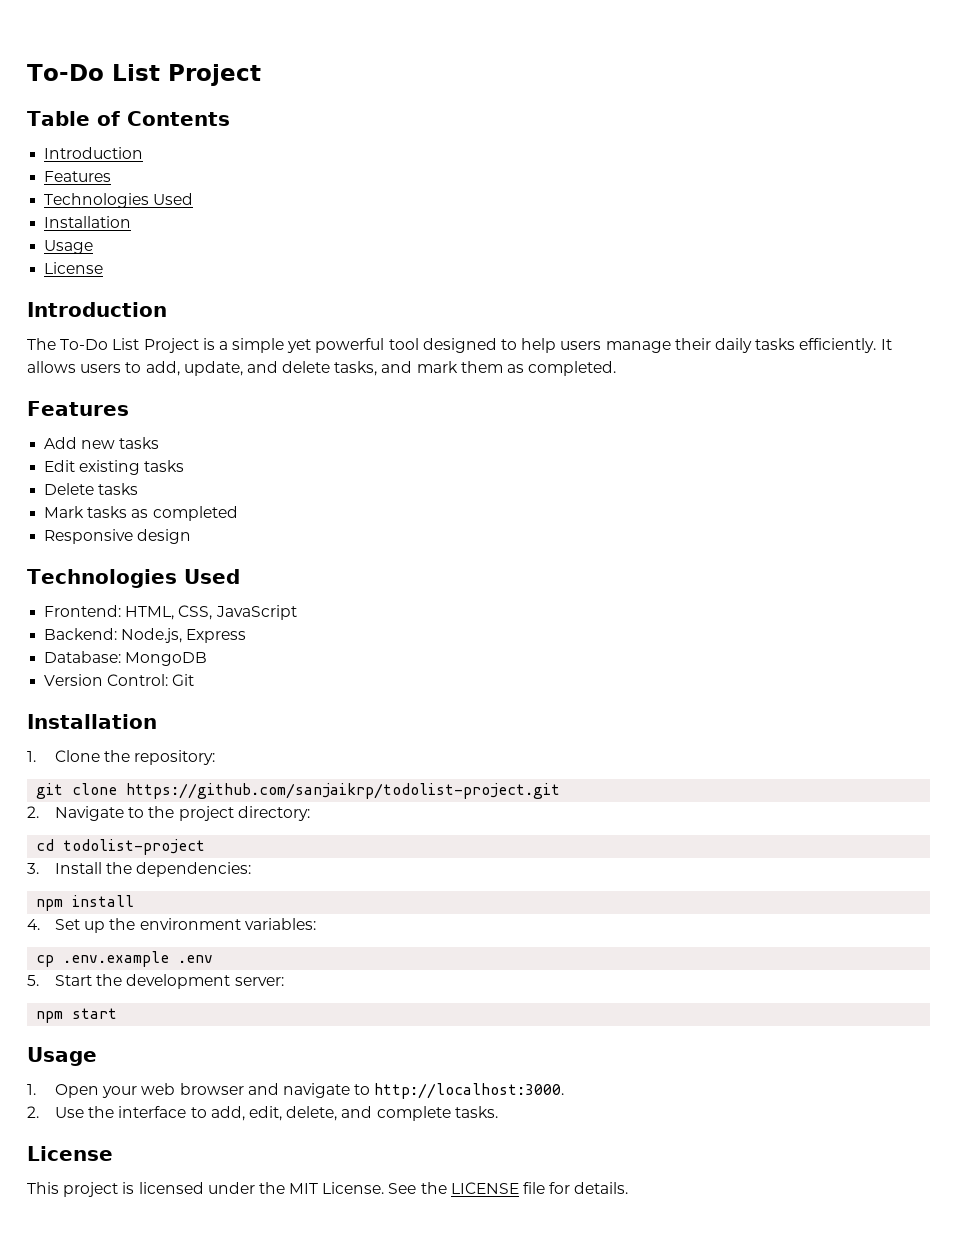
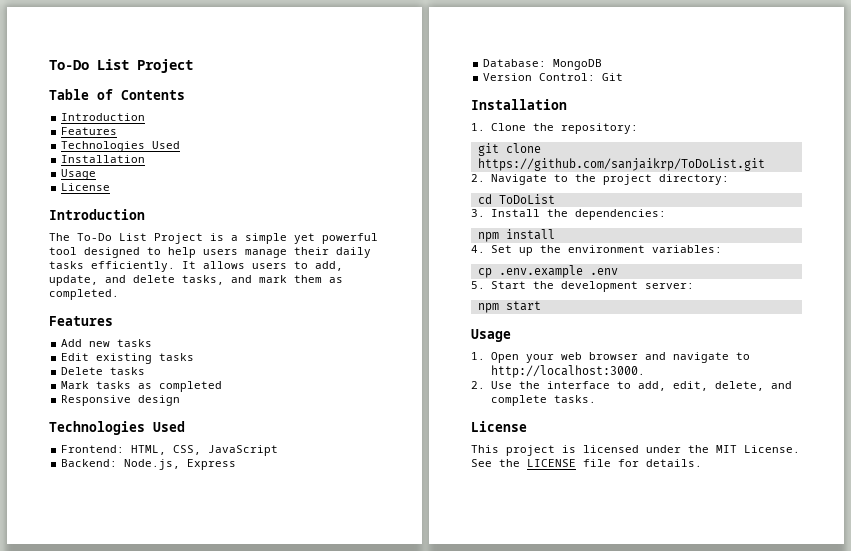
- git clone https://github.com/sanjaikrp/todolist-project.git
+ git clone https://github.com/sanjaikrp/ToDoList.git
- cd todolist-project
+ cd ToDoList

